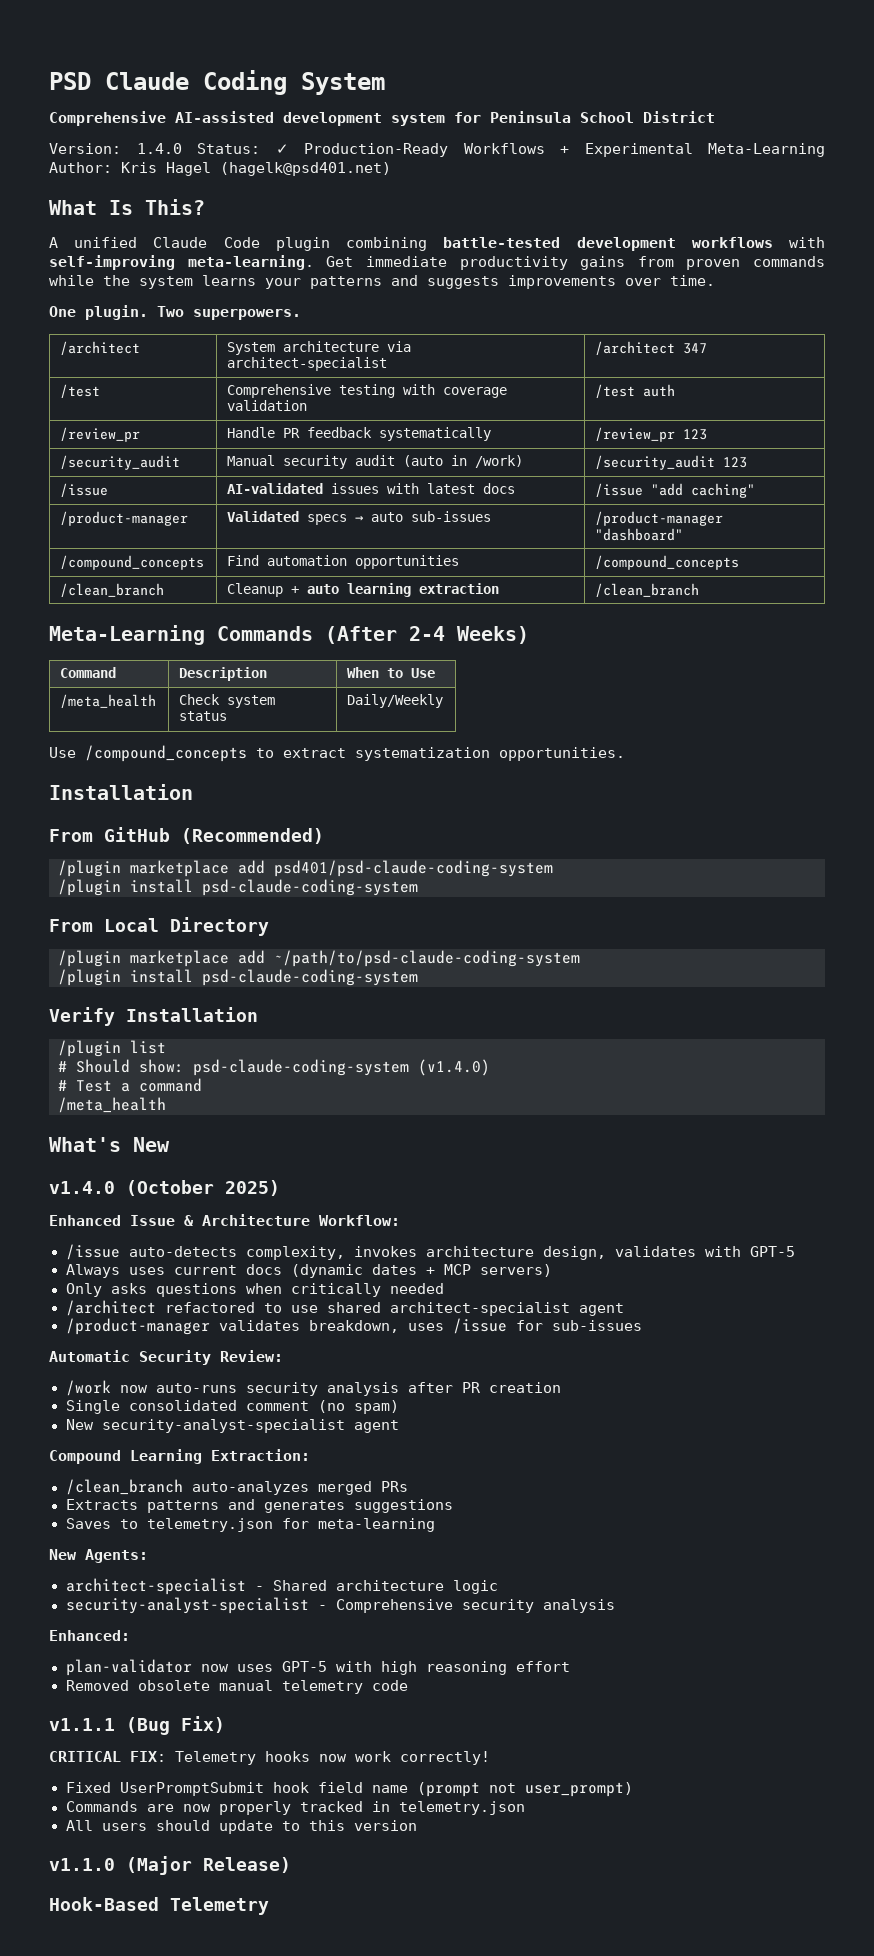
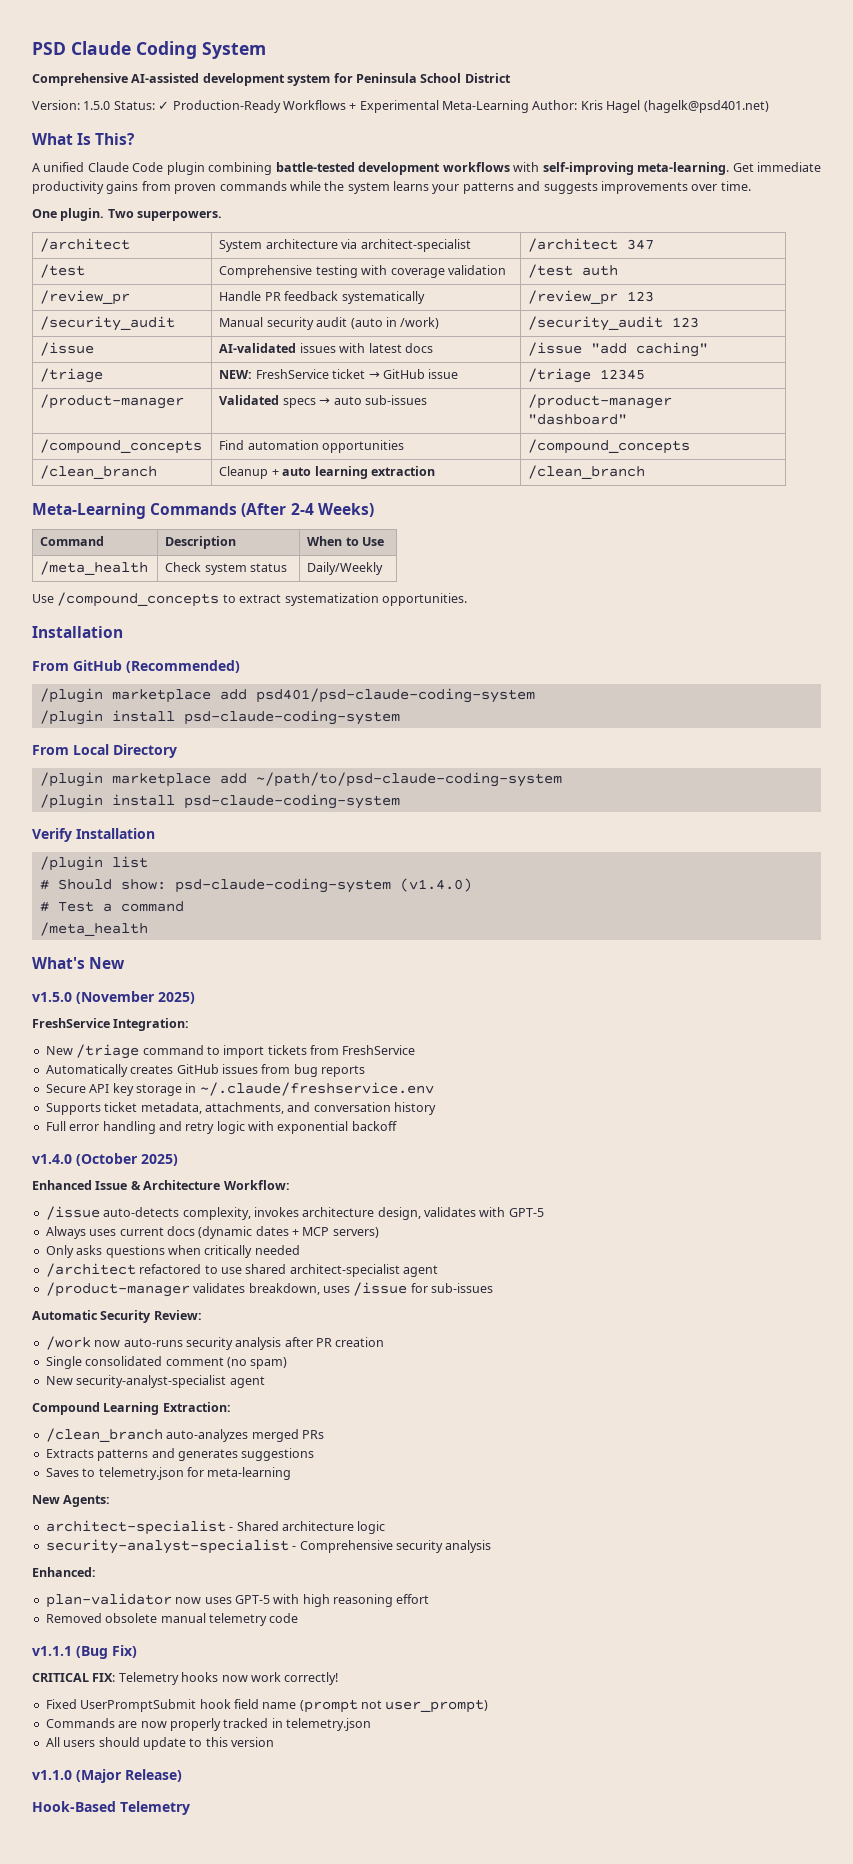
- Version: 1.4.0 Status: ✓ Production-Ready Workflows + Experimental Meta-Learning Author: Kris Hagel (hagelk@psd401.net)
+ Version: 1.5.0 Status: ✓ Production-Ready Workflows + Experimental Meta-Learning Author: Kris Hagel (hagelk@psd401.net)
+ /triage | NEW: FreshService ticket → GitHub issue | /triage 12345
+ v1.5.0 (November 2025)
+ FreshService Integration:
+ New /triage command to import tickets from FreshService
+ Automatically creates GitHub issues from bug reports
+ Secure API key storage in ~/.claude/freshservice.env
+ Supports ticket metadata, attachments, and conversation history
+ Full error handling and retry logic with exponential backoff

